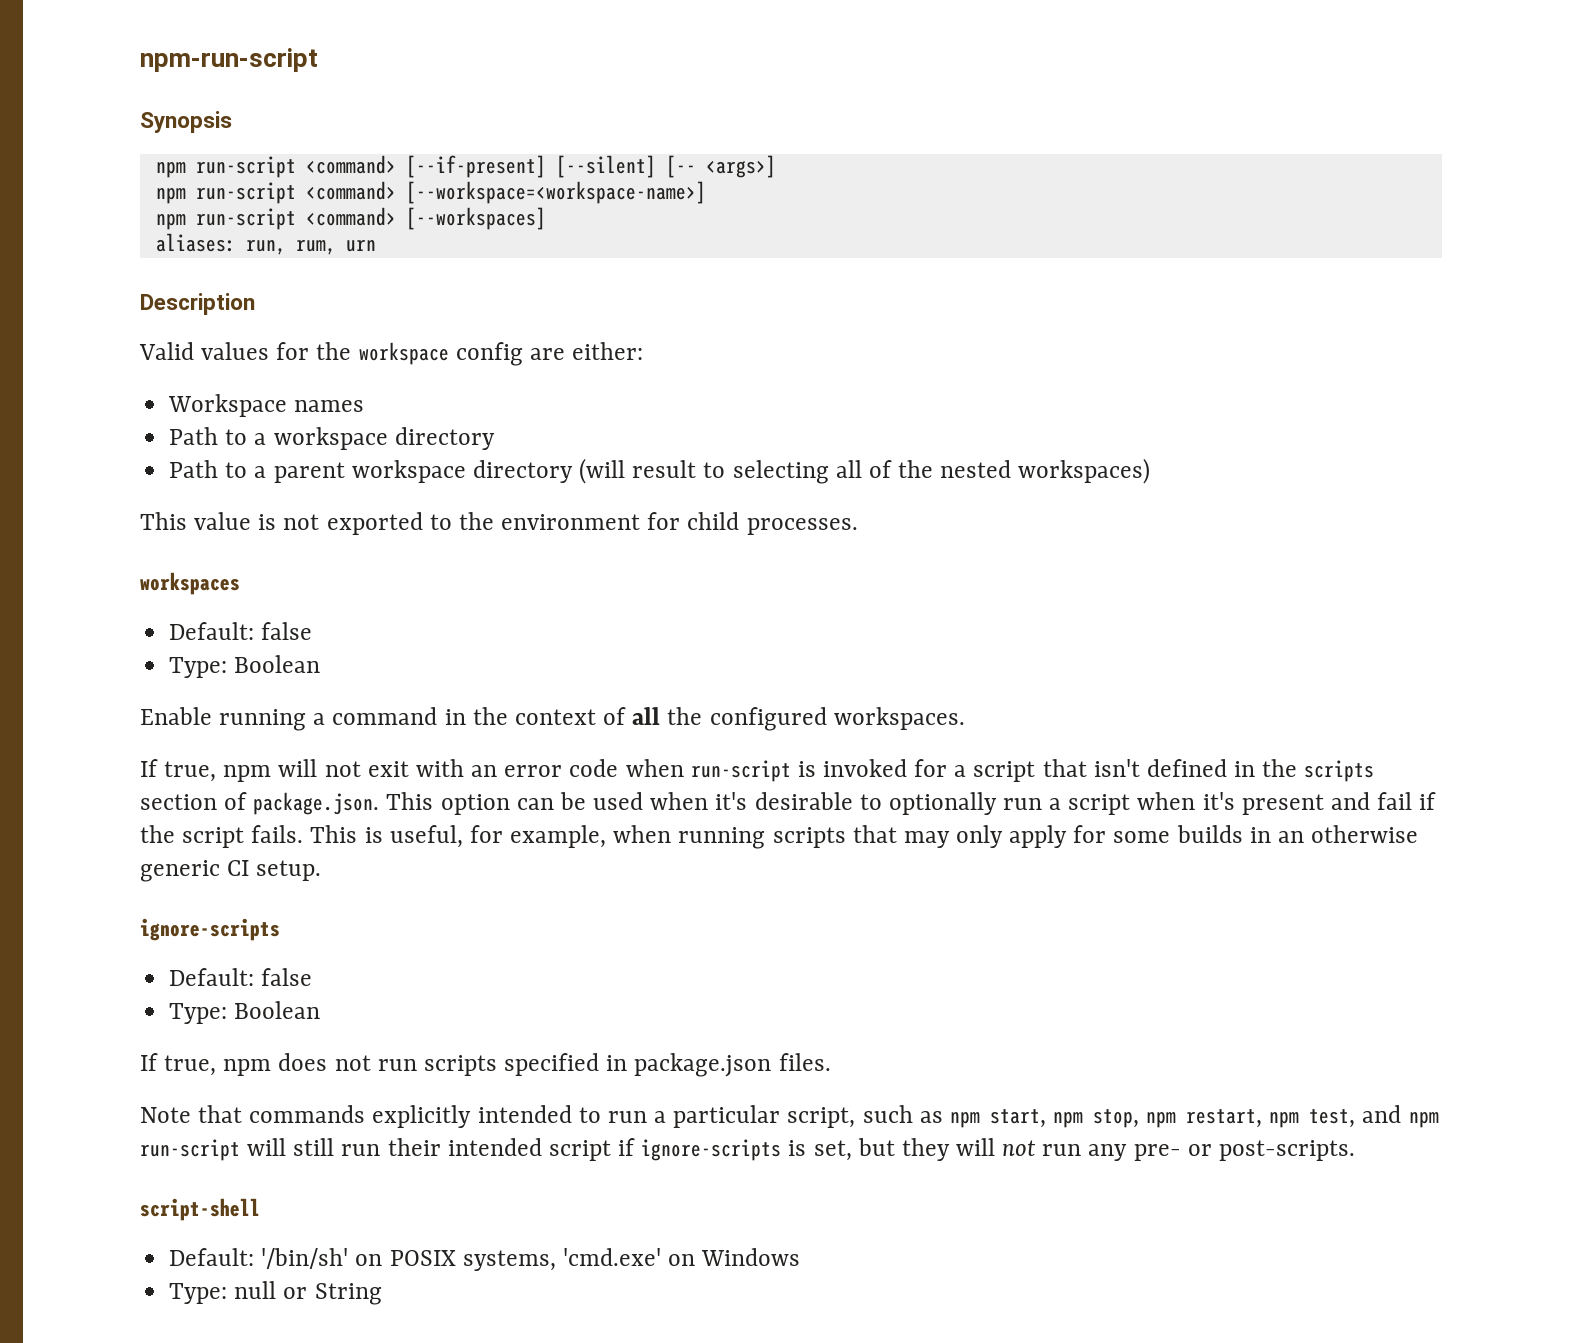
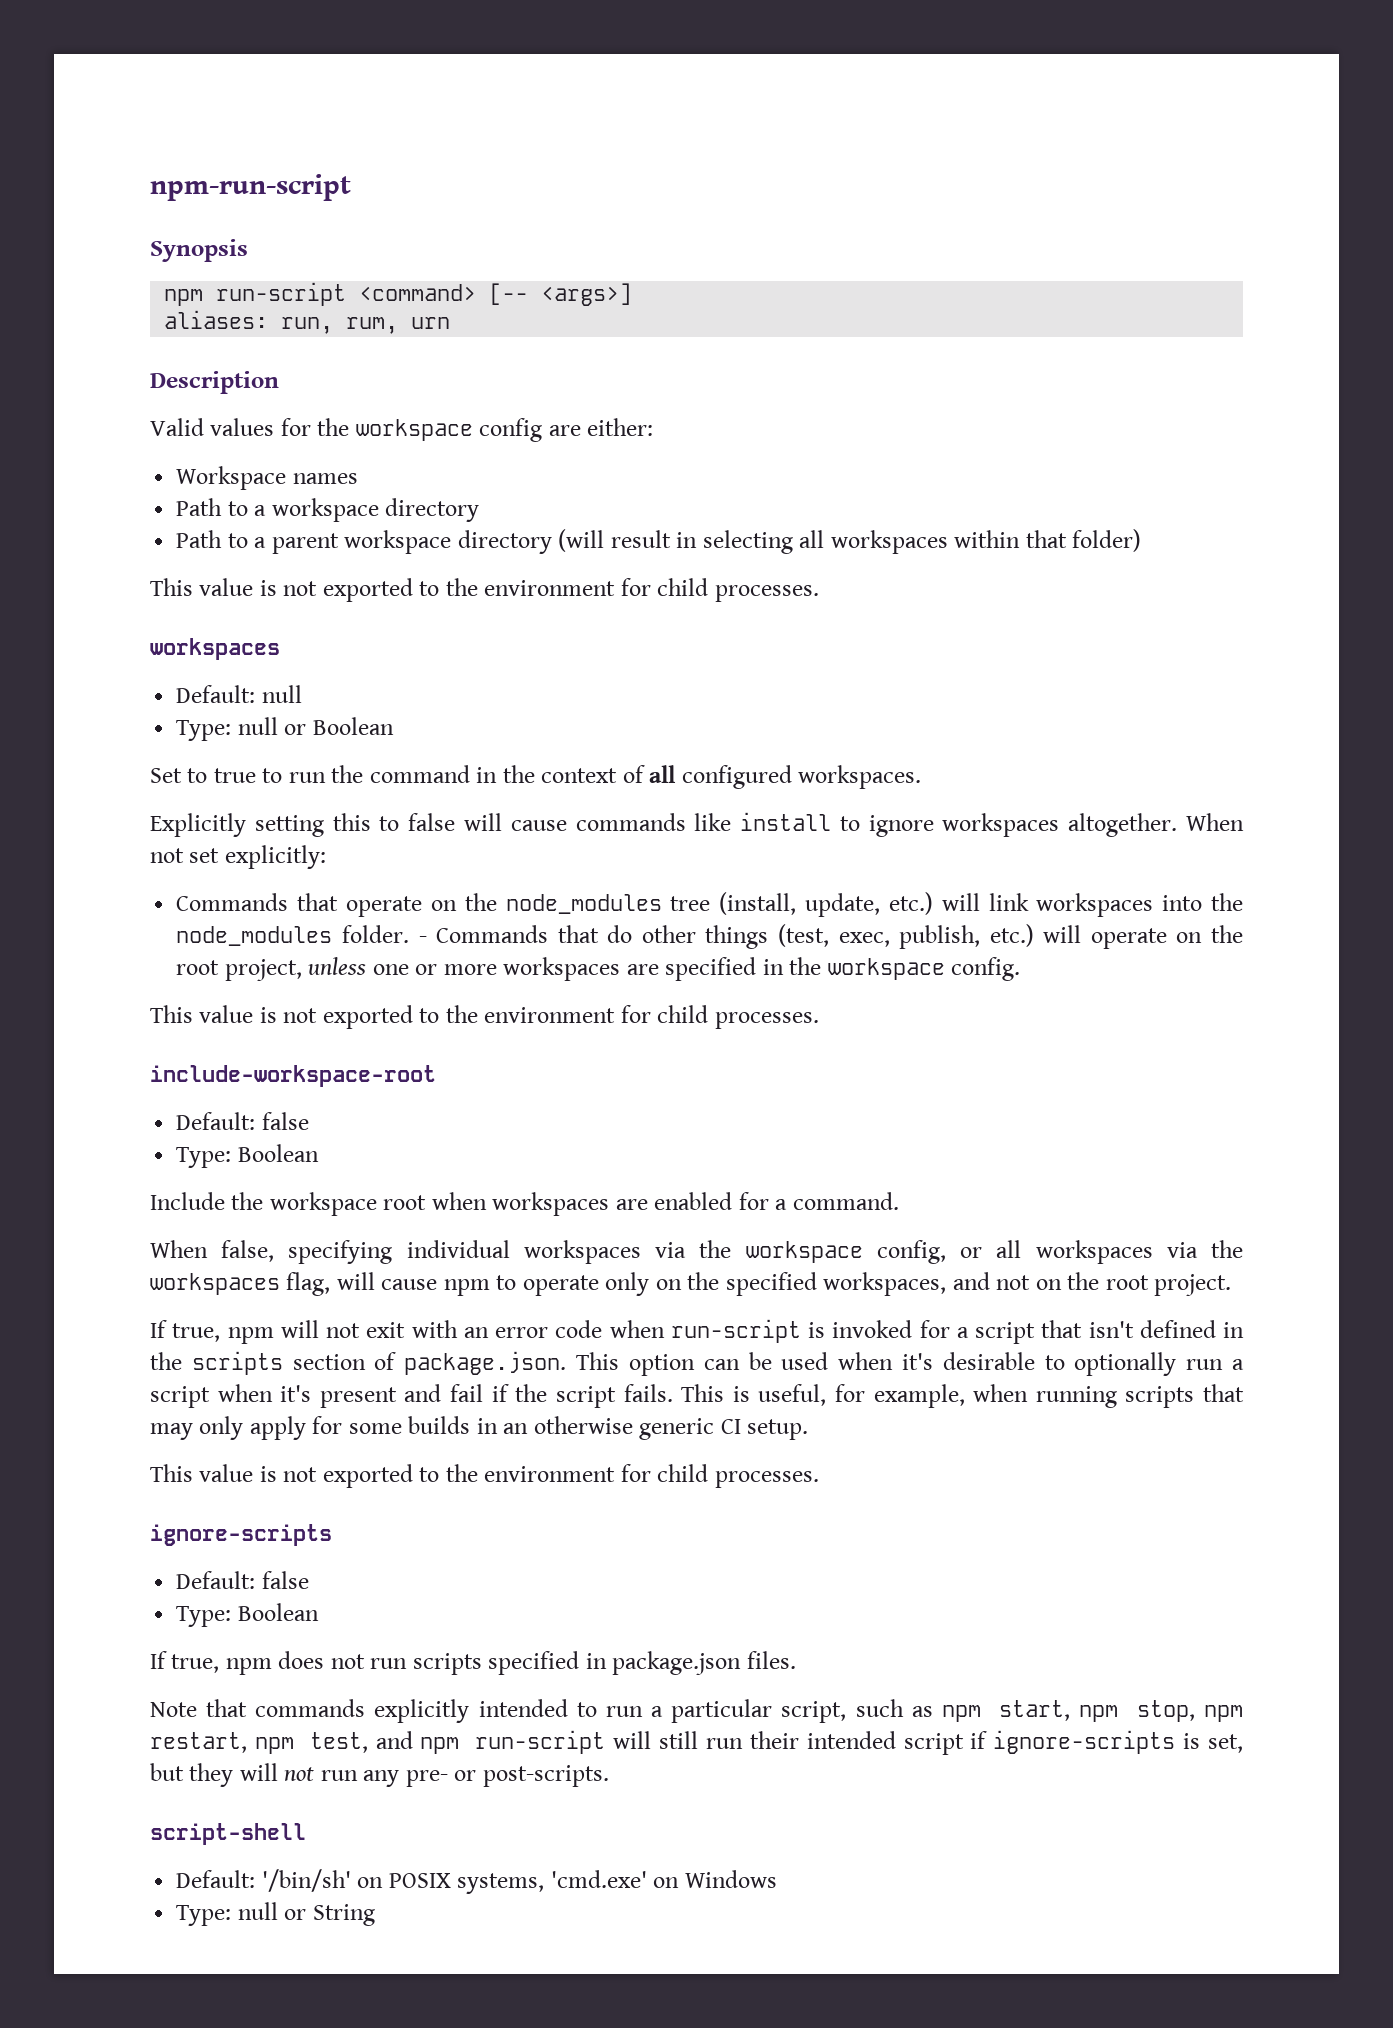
- npm run-script <command> [--if-present] [--silent] [-- <args>]
+ npm run-script <command> [-- <args>]
- npm run-script <command> [--workspace=<workspace-name>]
- npm run-script <command> [--workspaces]
- Path to a parent workspace directory (will result to selecting all of the nested workspaces)
+ Path to a parent workspace directory (will result in selecting all workspaces within that folder)
  This value is not exported to the environment for child processes.
  workspaces
- Default: false
- Type: Boolean
- Enable running a command in the context of all the configured workspaces.
+ Default: null
+ Type: null or Boolean
+ Set to true to run the command in the context of all configured workspaces.
+ Explicitly setting this to false will cause commands like install to ignore workspaces altogether. When not set explicitly:
+ Commands that operate on the node_modules tree (install, update, etc.) will link workspaces into the node_modules folder. - Commands that do other things (test, exec, publish, etc.) will operate on the root project, unless one or more workspaces are specified in the workspace config.
+ This value is not exported to the environment for child processes.
+ include-workspace-root
+ Default: false
+ Type: Boolean
+ Include the workspace root when workspaces are enabled for a command.
+ When false, specifying individual workspaces via the workspace config, or all workspaces via the workspaces flag, will cause npm to operate only on the specified workspaces, and not on the root project.
  This is useful, for example, when running scripts that may only apply for some builds in an otherwise generic CI setup.
+ This value is not exported to the environment for child processes.

